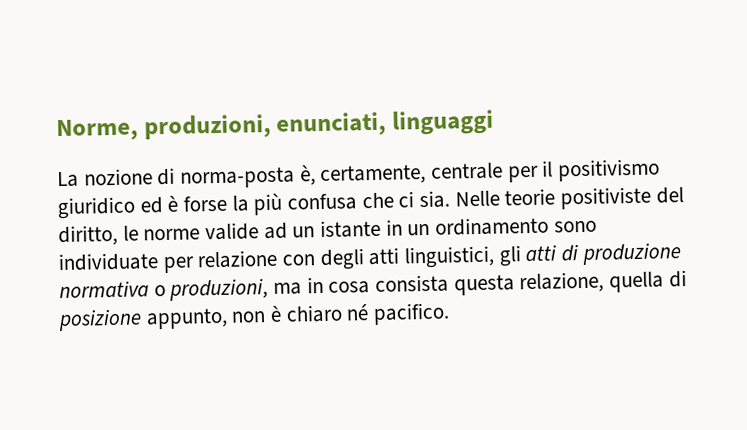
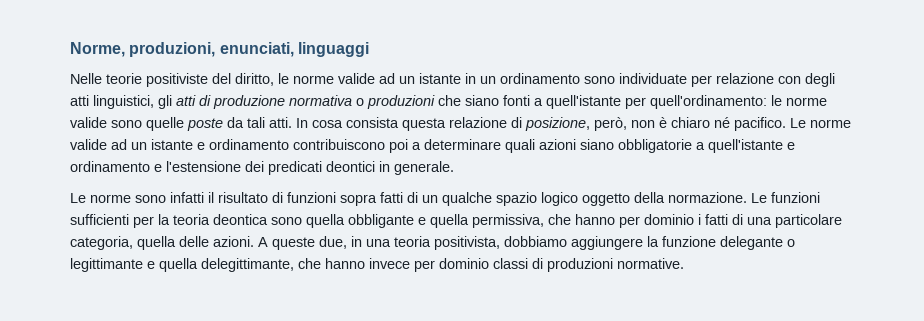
- La nozione di norma-posta è, certamente, centrale per il positivismo giuridico ed è forse la più confusa che ci sia. Nelle teorie positiviste del diritto, le norme valide ad un istante in un ordinamento sono individuate per relazione con degli atti linguistici, gli atti di produzione normativa o produzioni, ma in cosa consista questa relazione, quella di posizione appunto, non è chiaro né pacifico.
+ Nelle teorie positiviste del diritto, le norme valide ad un istante in un ordinamento sono individuate per relazione con degli atti linguistici, gli atti di produzione normativa o produzioni che siano fonti a quell'istante per quell'ordinamento: le norme valide sono quelle poste da tali atti. In cosa consista questa relazione di posizione, però, non è chiaro né pacifico.
+ Le norme valide ad un istante e ordinamento contribuiscono poi a determinare quali azioni siano obbligatorie a quell'istante e ordinamento e l'estensione dei predicati deontici in generale.
+ Le norme sono infatti il risultato di funzioni sopra fatti di un qualche spazio logico oggetto della normazione. Le funzioni sufficienti per la teoria deontica sono quella obbligante e quella permissiva, che hanno per dominio i fatti di una particolare categoria, quella delle azioni. A queste due, in una teoria positivista, dobbiamo aggiungere la funzione delegante o legittimante e quella delegittimante, che hanno invece per dominio classi di produzioni normative.

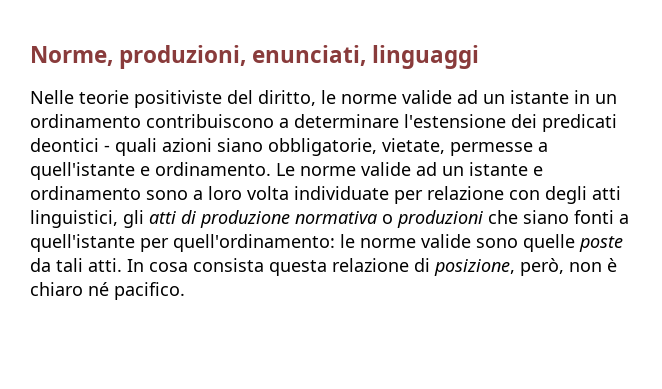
- Nelle teorie positiviste del diritto, le norme valide ad un istante in un ordinamento sono individuate per relazione con degli atti linguistici, gli atti di produzione normativa o produzioni che siano fonti a quell'istante per quell'ordinamento: le norme valide sono quelle poste da tali atti.
+ Nelle teorie positiviste del diritto, le norme valide ad un istante in un ordinamento contribuiscono a determinare l'estensione dei predicati deontici - quali azioni siano obbligatorie, vietate, permesse a quell'istante e ordinamento. Le norme valide ad un istante e ordinamento sono a loro volta individuate per relazione con degli atti linguistici, gli atti di produzione normativa o produzioni che siano fonti a quell'istante per quell'ordinamento: le norme valide sono quelle poste da tali atti.
- Le norme valide ad un istante e ordinamento contribuiscono poi a determinare quali azioni siano obbligatorie a quell'istante e ordinamento e l'estensione dei predicati deontici in generale.
- Le norme sono infatti il risultato di funzioni sopra fatti di un qualche spazio logico oggetto della normazione. Le funzioni sufficienti per la teoria deontica sono quella obbligante e quella permissiva, che hanno per dominio i fatti di una particolare categoria, quella delle azioni. A queste due, in una teoria positivista, dobbiamo aggiungere la funzione delegante o legittimante e quella delegittimante, che hanno invece per dominio classi di produzioni normative.

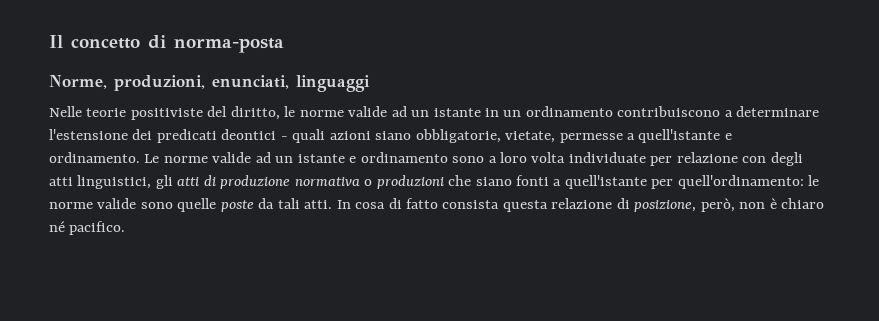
+ Il concetto di norma-posta
- In cosa consista questa relazione di posizione, però, non è chiaro né pacifico.
+ In cosa di fatto consista questa relazione di posizione, però, non è chiaro né pacifico.

